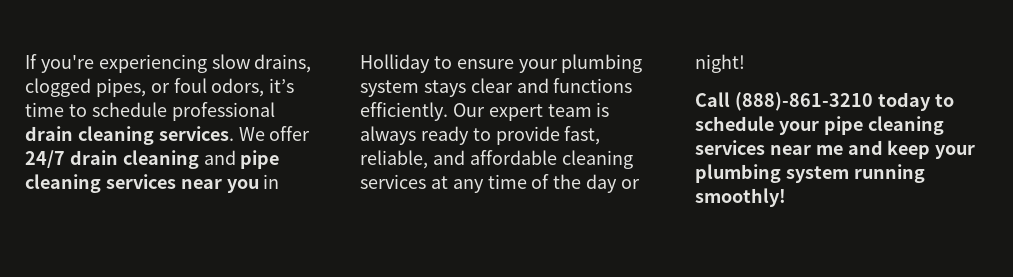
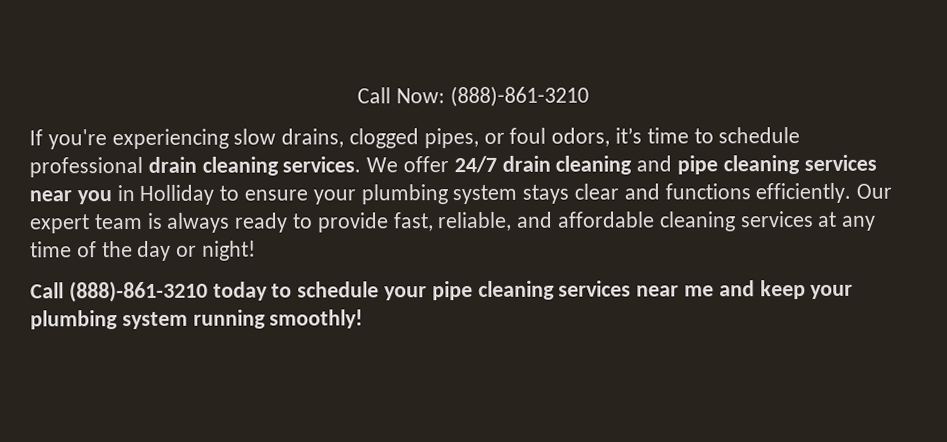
+ Call Now: (888)-861-3210

